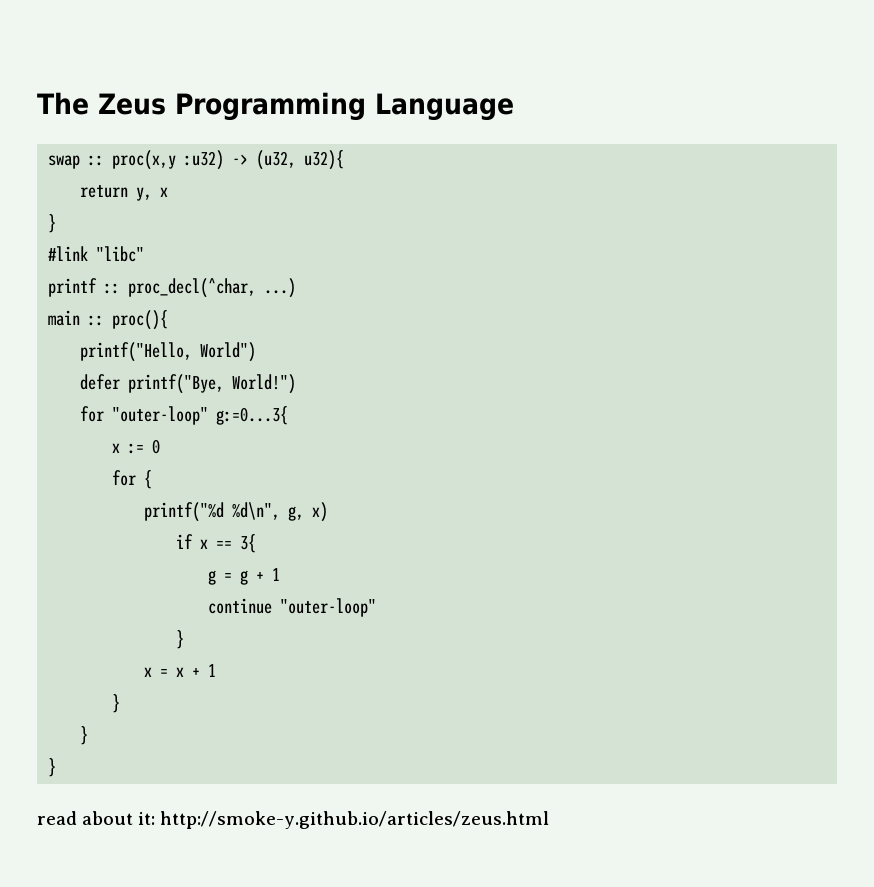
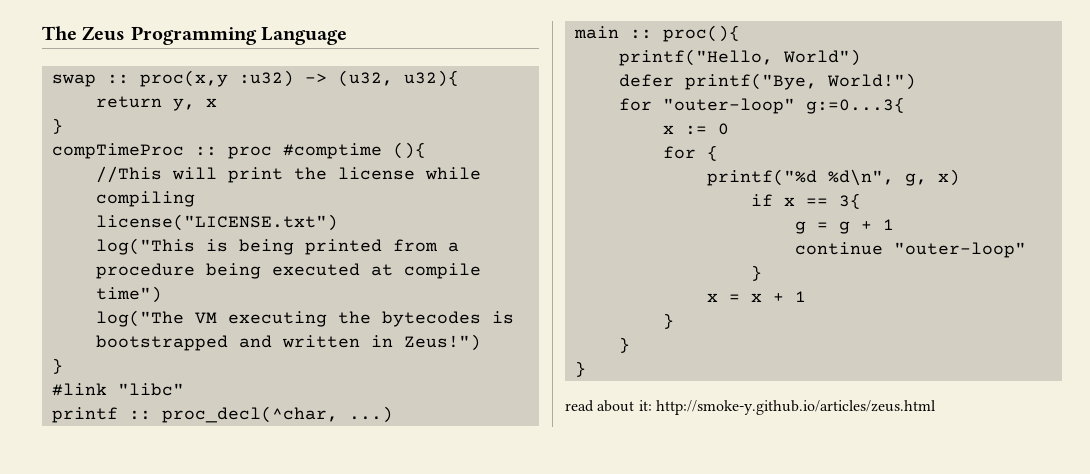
+ compTimeProc :: proc #comptime (){
+ //This will print the license while compiling
+ license("LICENSE.txt")
+ log("This is being printed from a procedure being executed at compile time")
+ log("The VM executing the bytecodes is bootstrapped and written in Zeus!")
+ }

